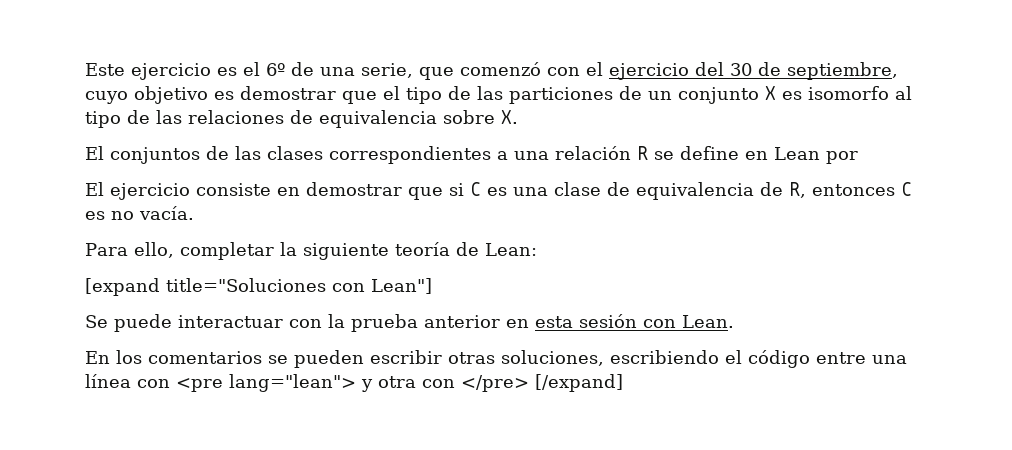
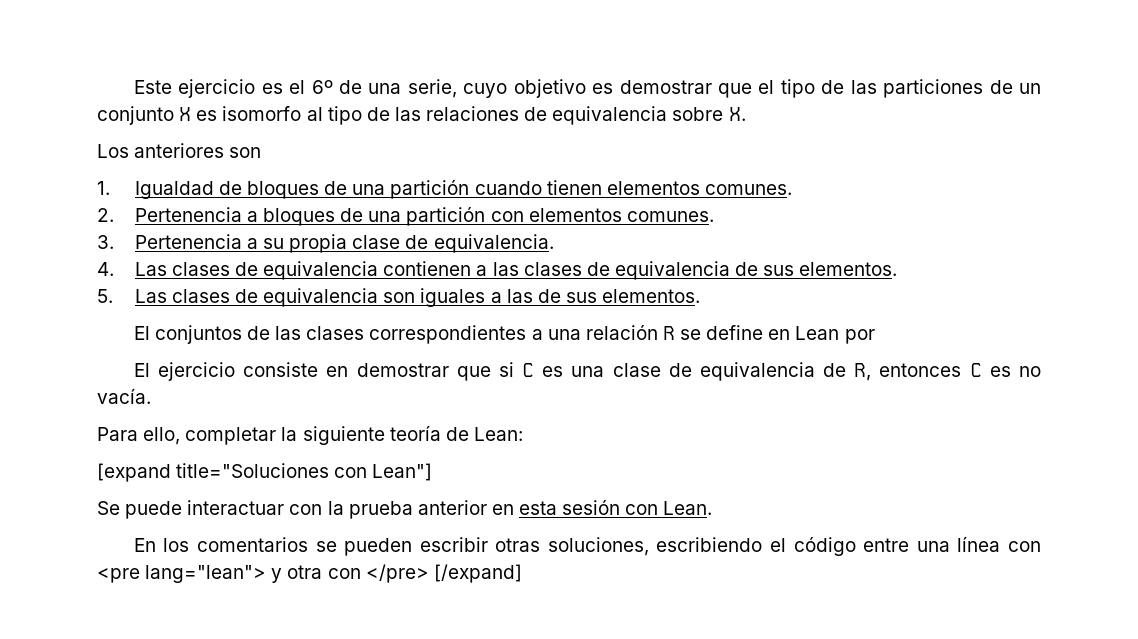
- Este ejercicio es el 6º de una serie, que comenzó con el ejercicio del 30 de septiembre, cuyo objetivo es demostrar que el tipo de las particiones de un conjunto X es isomorfo al tipo de las relaciones de equivalencia sobre X.
+ Este ejercicio es el 6º de una serie, cuyo objetivo es demostrar que el tipo de las particiones de un conjunto X es isomorfo al tipo de las relaciones de equivalencia sobre X.
+ Los anteriores son
+ 1. Igualdad de bloques de una partición cuando tienen elementos comunes.
+ 2. Pertenencia a bloques de una partición con elementos comunes.
+ 3. Pertenencia a su propia clase de equivalencia.
+ 4. Las clases de equivalencia contienen a las clases de equivalencia de sus elementos.
+ 5. Las clases de equivalencia son iguales a las de sus elementos.

